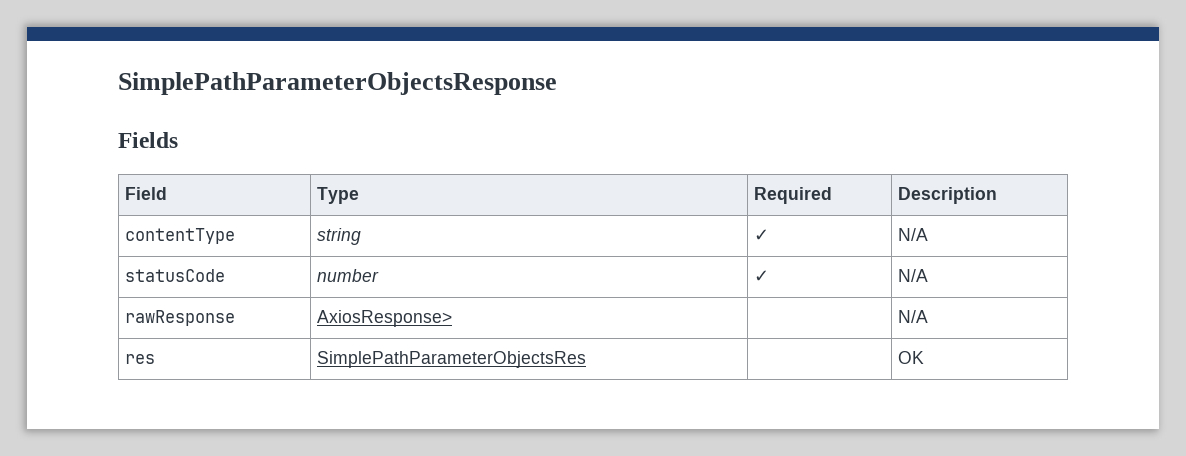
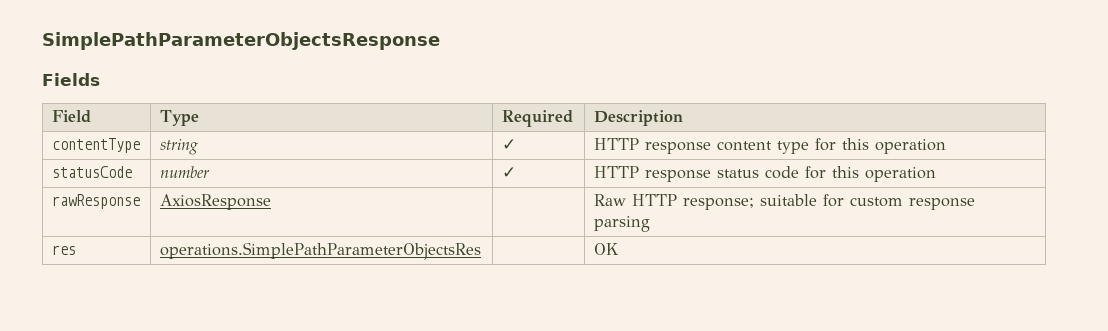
- contentType | string | ✓ | N/A
- statusCode | number | ✓ | N/A
- rawResponse | AxiosResponse> | | N/A
+ contentType | string | ✓ | HTTP response content type for this operation
+ statusCode | number | ✓ | HTTP response status code for this operation
+ rawResponse | AxiosResponse | | Raw HTTP response; suitable for custom response parsing
- res | SimplePathParameterObjectsRes | | OK
+ res | operations.SimplePathParameterObjectsRes | | OK

